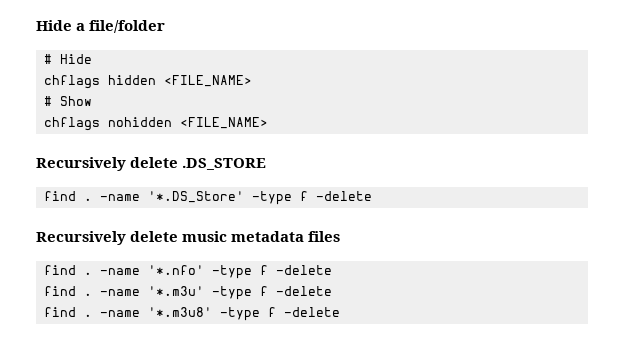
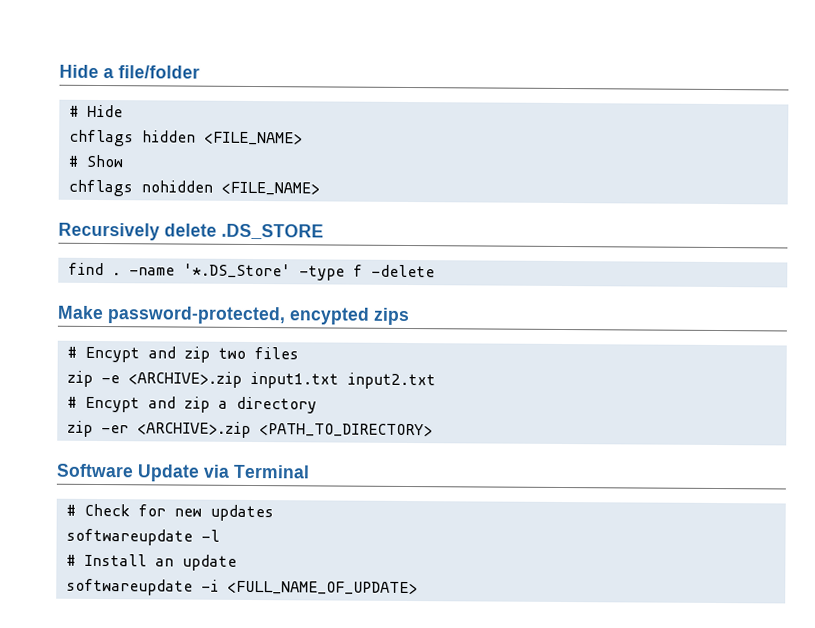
- Recursively delete music metadata files
- find . -name '*.nfo' -type f -delete
- find . -name '*.m3u' -type f -delete
- find . -name '*.m3u8' -type f -delete
+ Make password-protected, encypted zips
+ # Encypt and zip two files
+ zip -e <ARCHIVE>.zip input1.txt input2.txt
+ # Encypt and zip a directory
+ zip -er <ARCHIVE>.zip <PATH_TO_DIRECTORY>
+ Software Update via Terminal
+ # Check for new updates
+ softwareupdate -l
+ # Install an update
+ softwareupdate -i <FULL_NAME_OF_UPDATE>

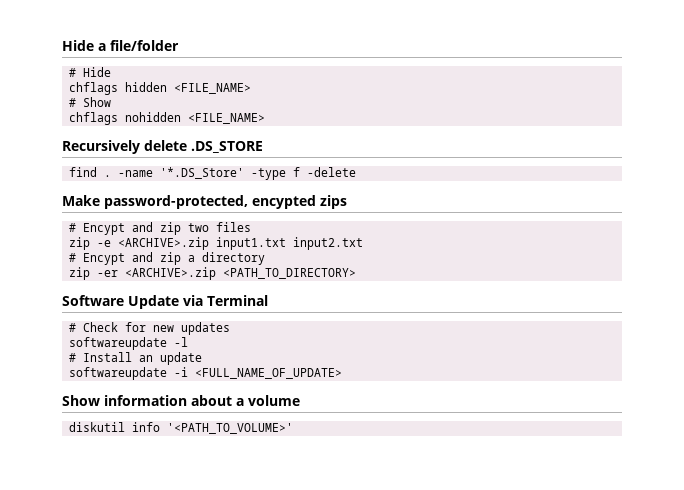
+ Show information about a volume
+ diskutil info '<PATH_TO_VOLUME>'

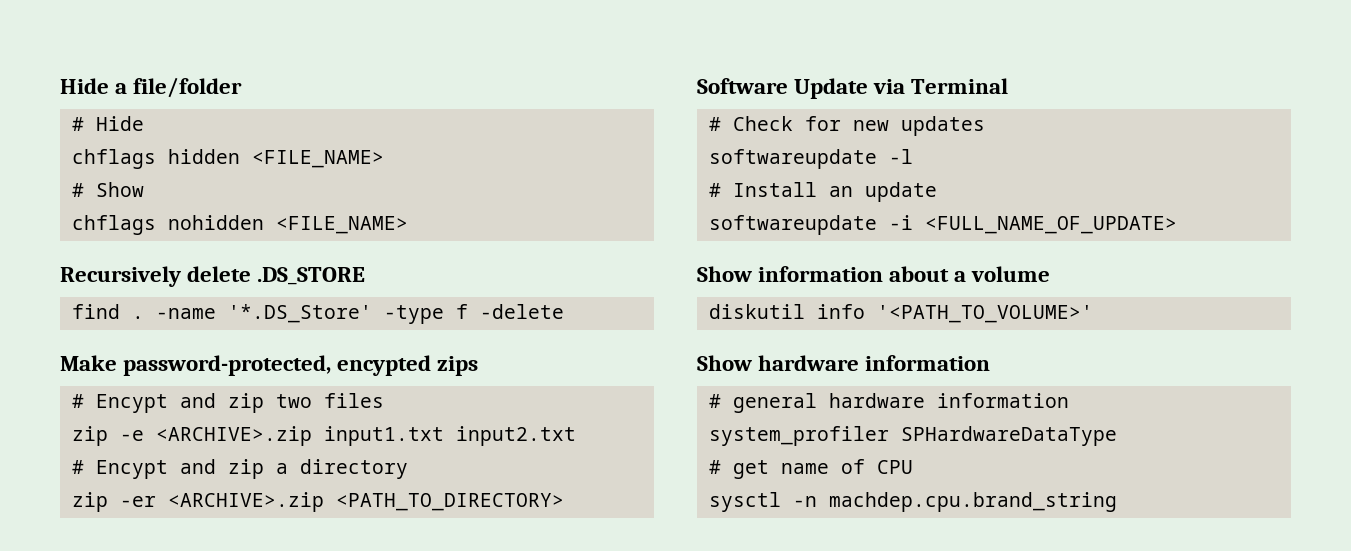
+ Show hardware information
+ # general hardware information
+ system_profiler SPHardwareDataType
+ # get name of CPU
+ sysctl -n machdep.cpu.brand_string

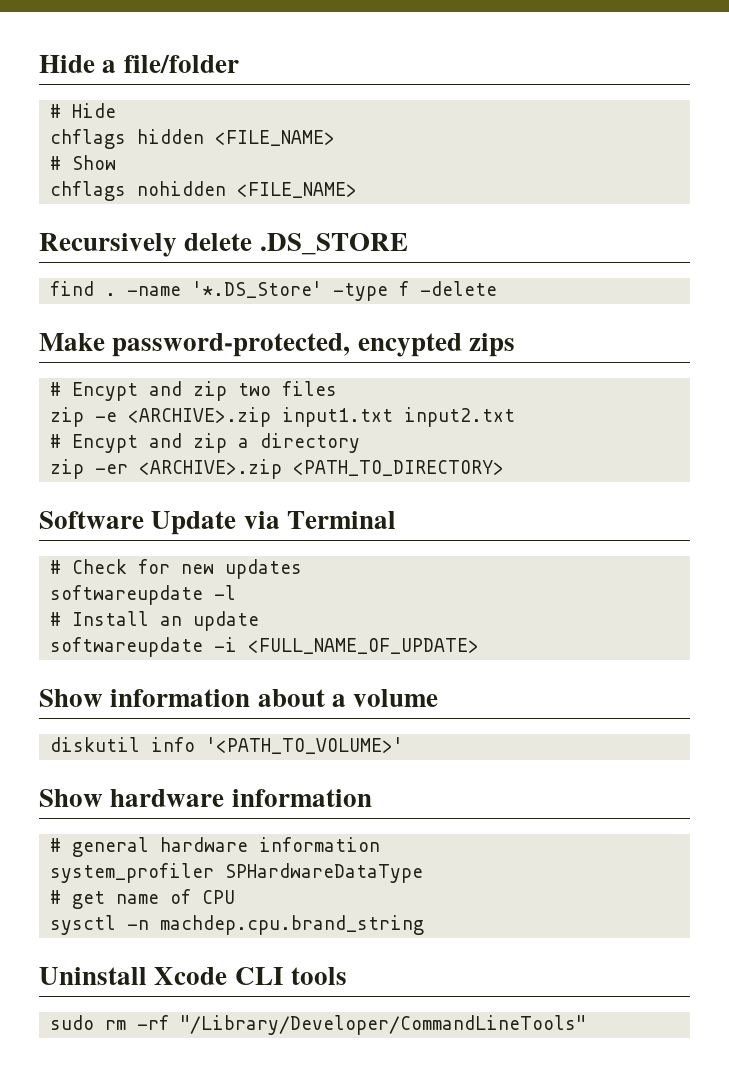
+ Uninstall Xcode CLI tools
+ sudo rm -rf "/Library/Developer/CommandLineTools"

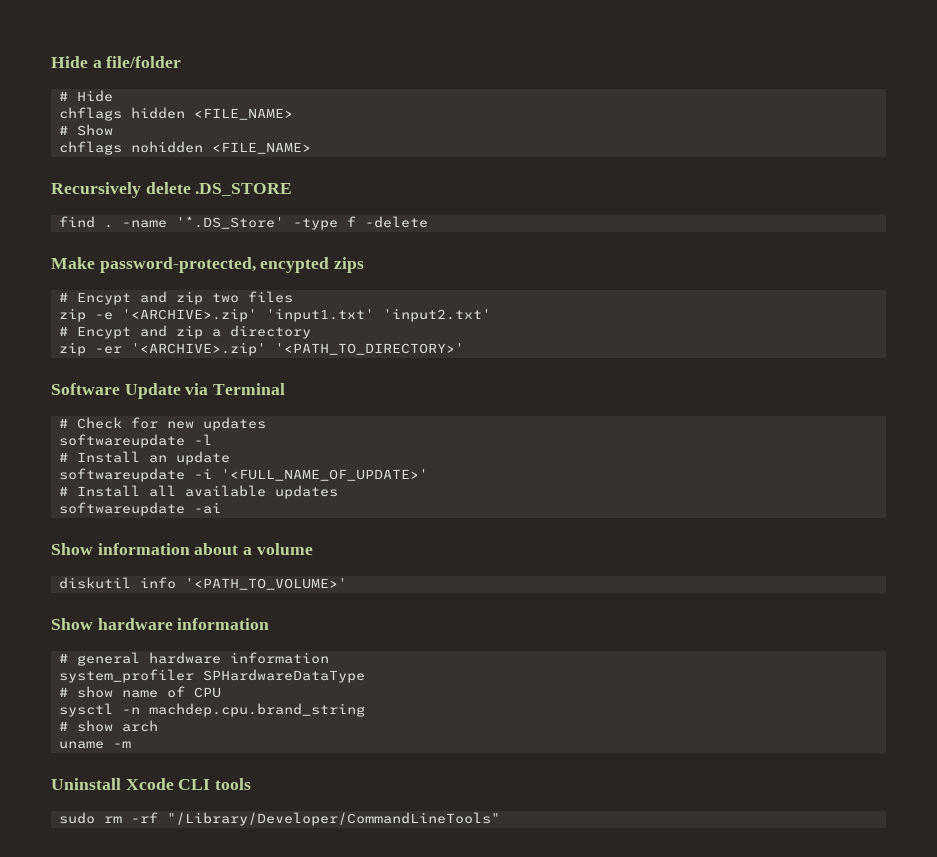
- zip -e <ARCHIVE>.zip input1.txt input2.txt
+ zip -e '<ARCHIVE>.zip' 'input1.txt' 'input2.txt'
- zip -er <ARCHIVE>.zip <PATH_TO_DIRECTORY>
+ zip -er '<ARCHIVE>.zip' '<PATH_TO_DIRECTORY>'
- softwareupdate -i <FULL_NAME_OF_UPDATE>
+ softwareupdate -i '<FULL_NAME_OF_UPDATE>'
+ # Install all available updates
+ softwareupdate -ai
- # get name of CPU
+ # show name of CPU
+ # show arch
+ uname -m

